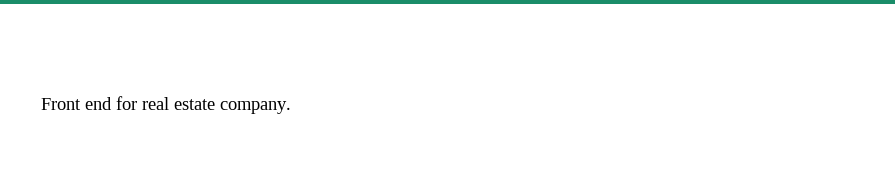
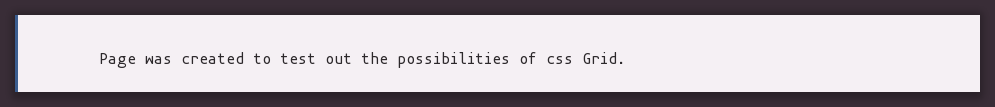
- Front end for real estate company.
+ Page was created to test out the possibilities of css Grid.

